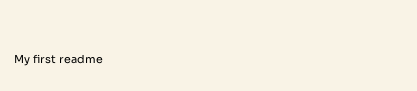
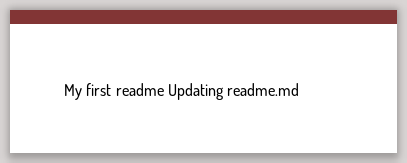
- My first readme
+ My first readme Updating readme.md

